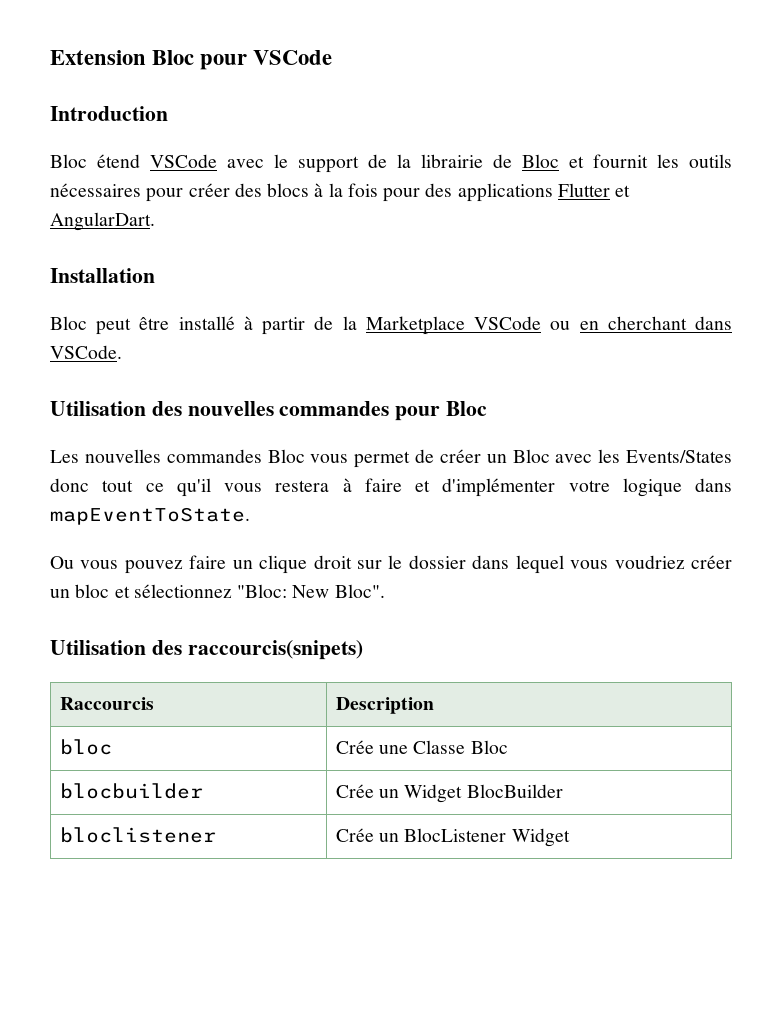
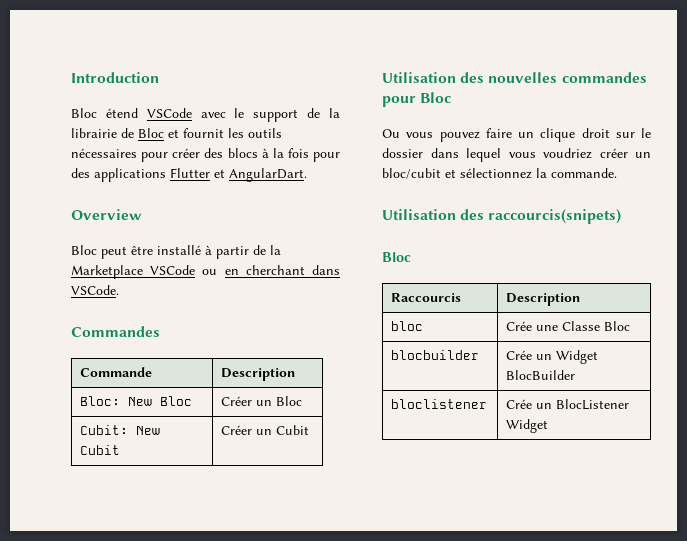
- Extension Bloc pour VSCode
- Installation
+ Overview
+ Commandes
+ Commande | Description
+ Bloc: New Bloc | Créer un Bloc
+ Cubit: New Cubit | Créer un Cubit
- Les nouvelles commandes Bloc vous permet de créer un Bloc avec les Events/States donc tout ce qu'il vous restera à faire et d'implémenter votre logique dans mapEventToState.
- Ou vous pouvez faire un clique droit sur le dossier dans lequel vous voudriez créer un bloc et sélectionnez "Bloc: New Bloc".
+ Ou vous pouvez faire un clique droit sur le dossier dans lequel vous voudriez créer un bloc/cubit et sélectionnez la commande.
  Utilisation des raccourcis(snipets)
+ Bloc

